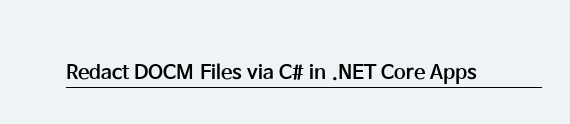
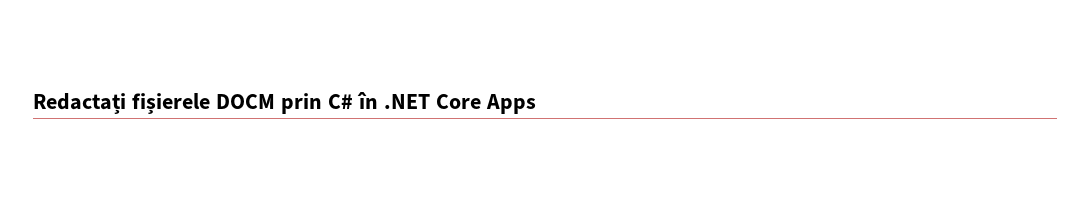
- Redact DOCM Files via C# in .NET Core Apps
+ Redactați fișierele DOCM prin C# în .NET Core Apps

